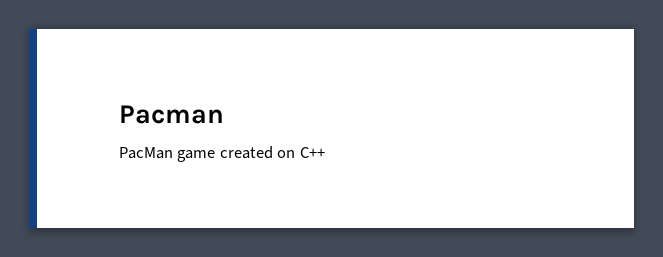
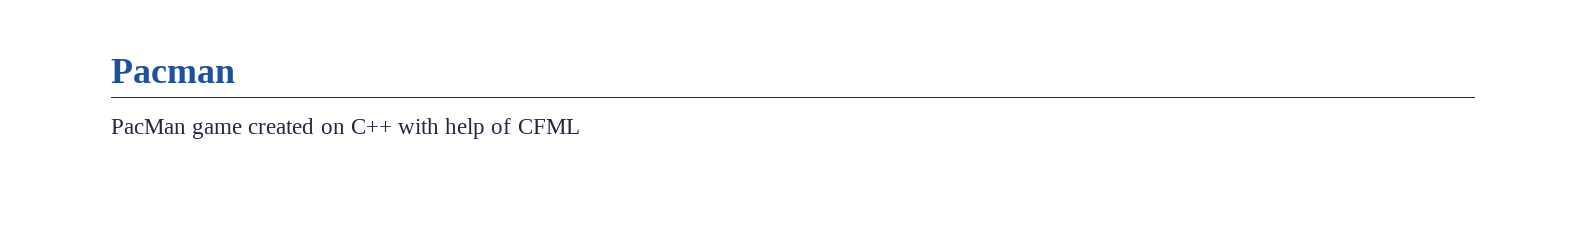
- PacMan game created on C++
+ PacMan game created on C++ with help of CFML

